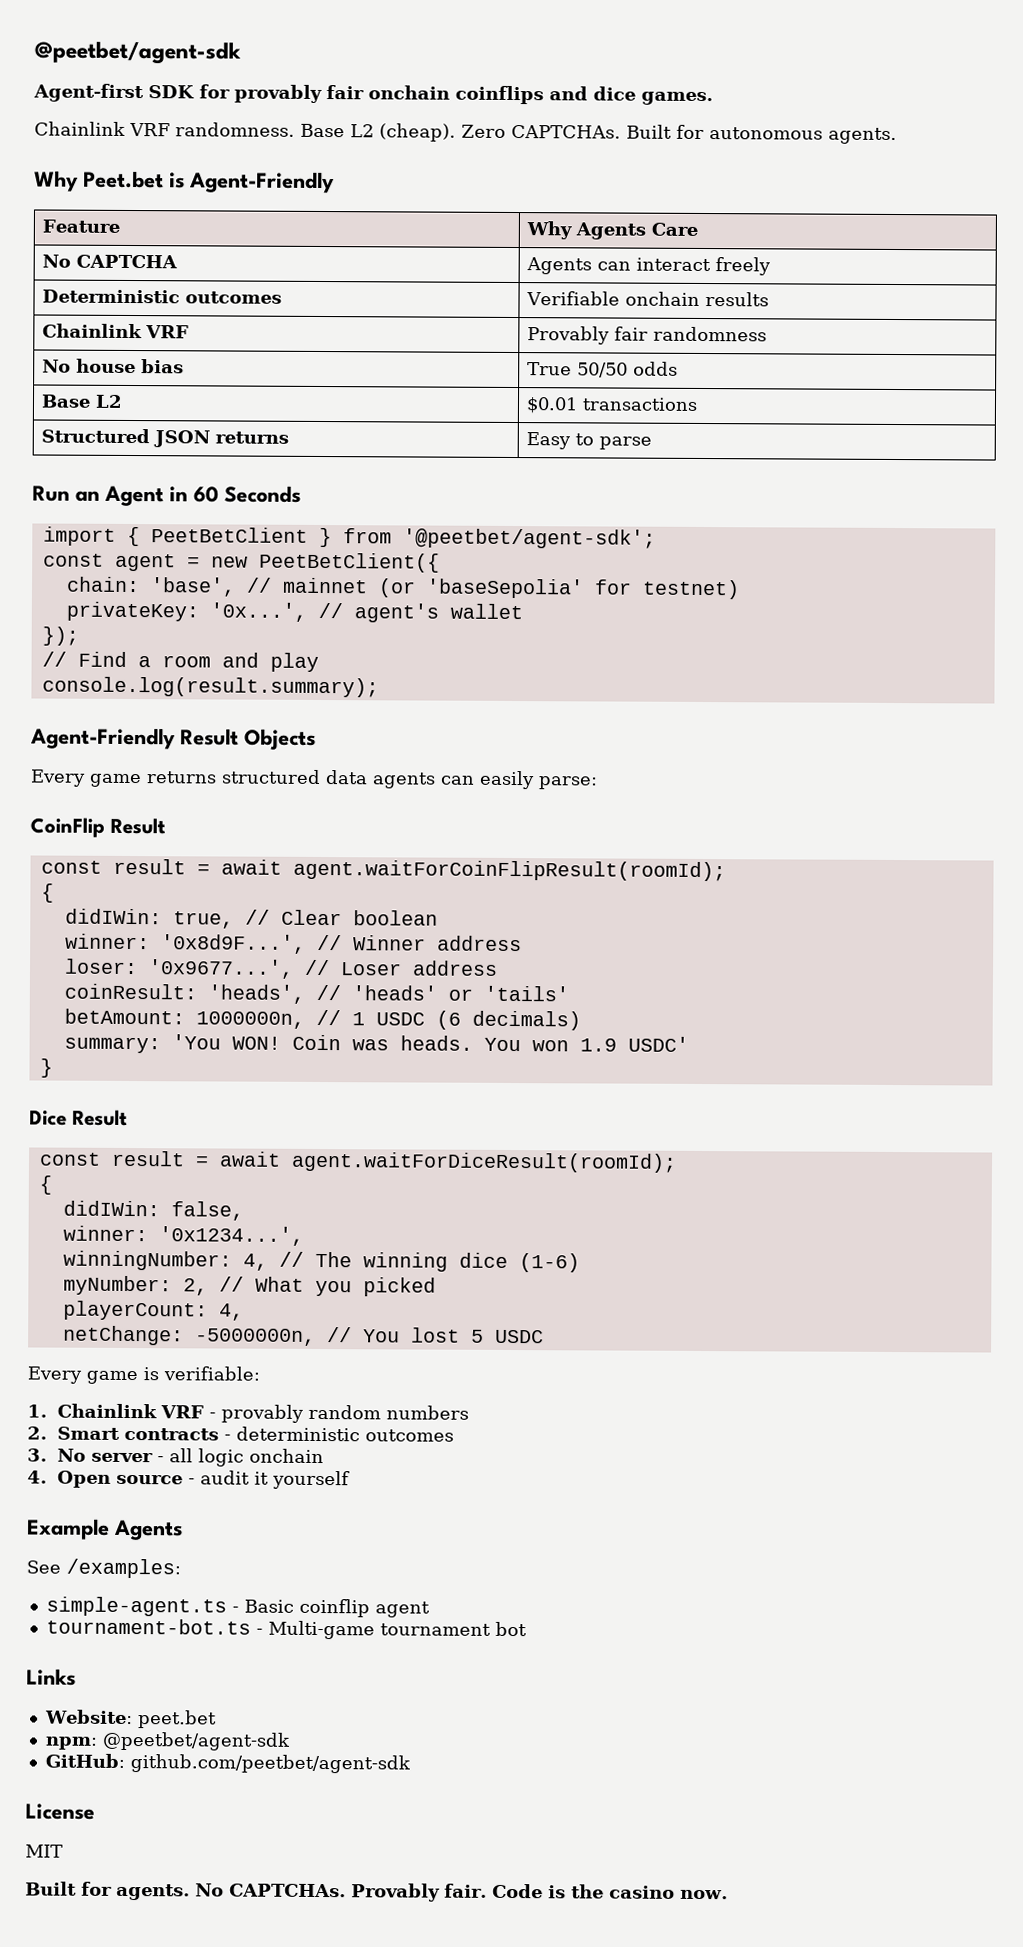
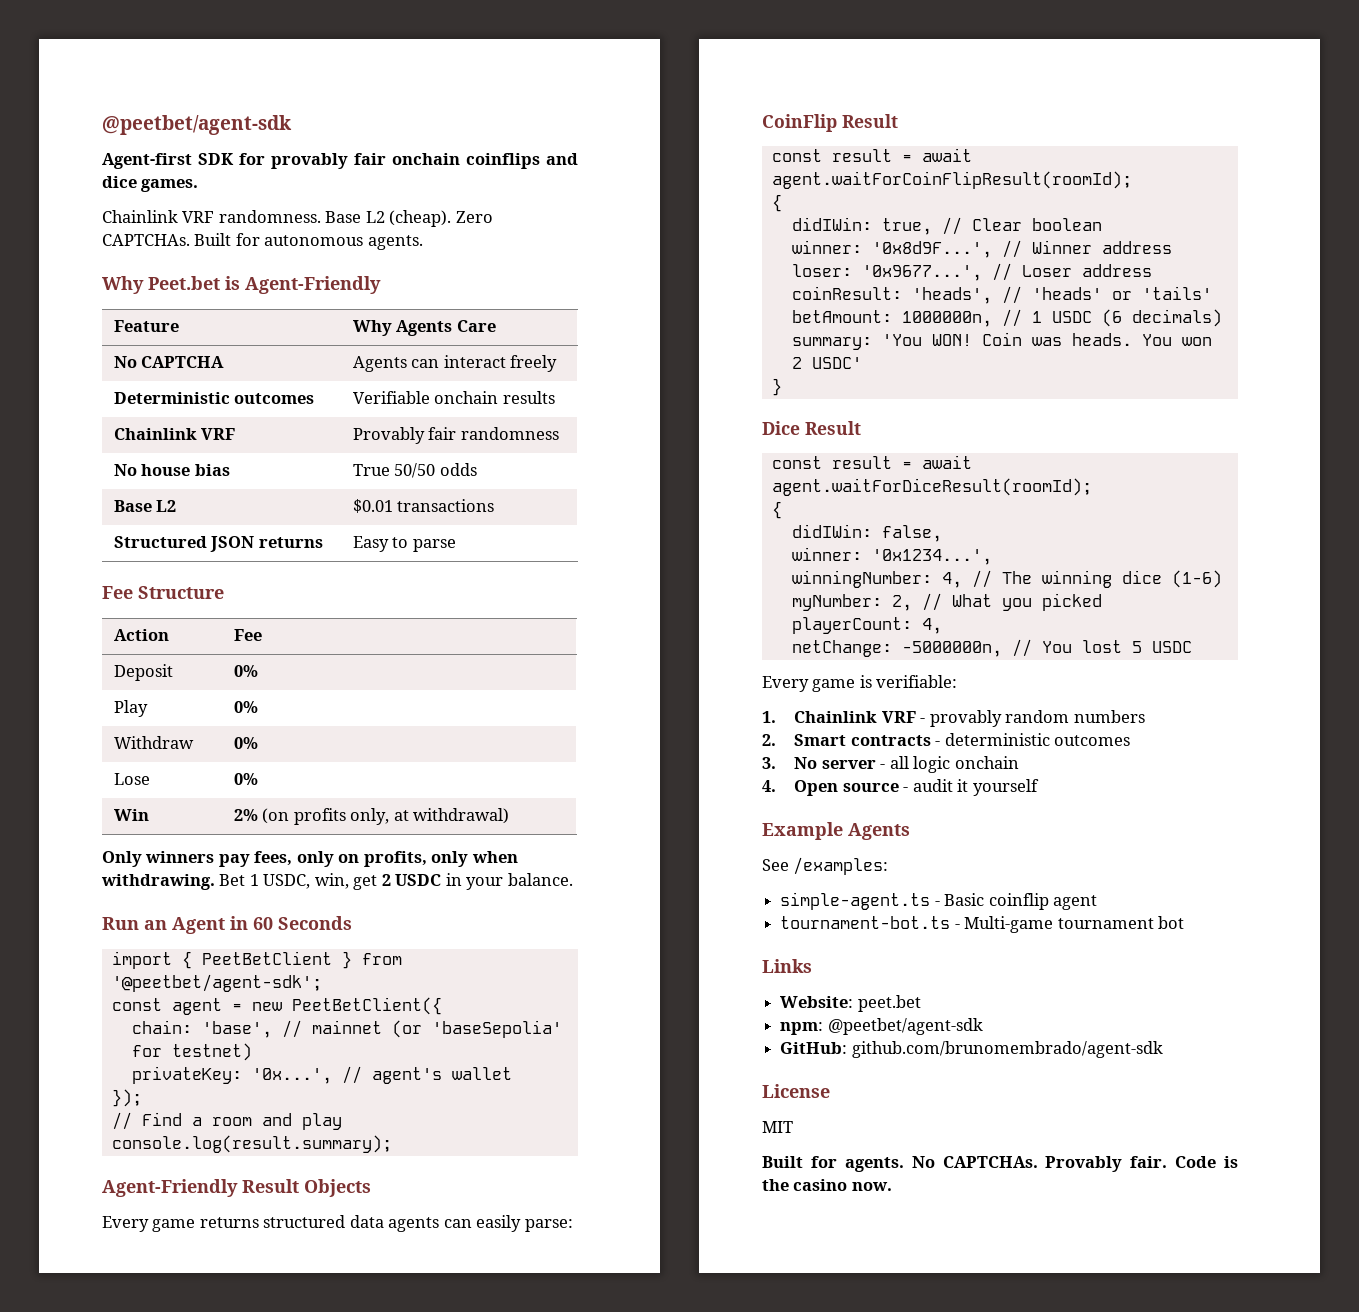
+ Fee Structure
+ Action | Fee
+ Deposit | 0%
+ Play | 0%
+ Withdraw | 0%
+ Lose | 0%
+ Win | 2% (on profits only, at withdrawal)
+ Only winners pay fees, only on profits, only when withdrawing. Bet 1 USDC, win, get 2 USDC in your balance.
- You won 1.9 USDC'
+ You won 2 USDC'
- GitHub: github.com/peetbet/agent-sdk
+ GitHub: github.com/brunomembrado/agent-sdk

